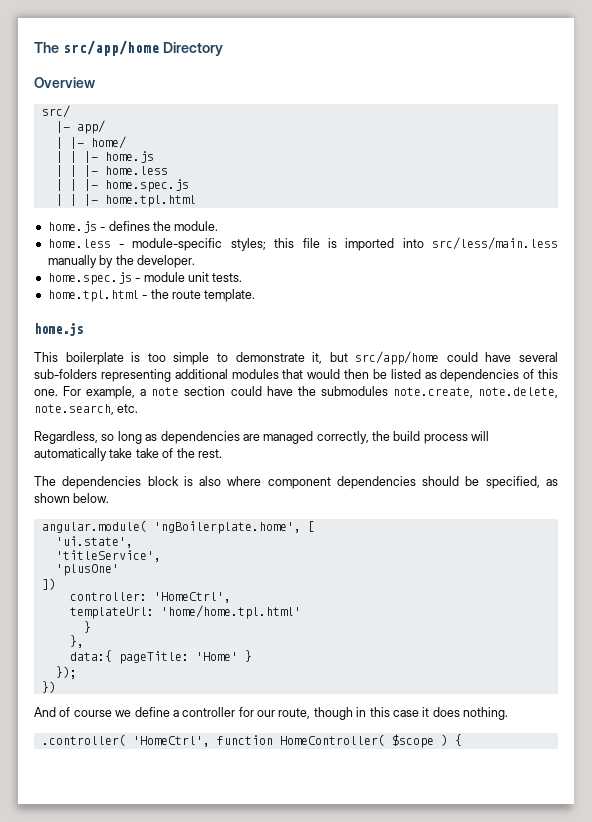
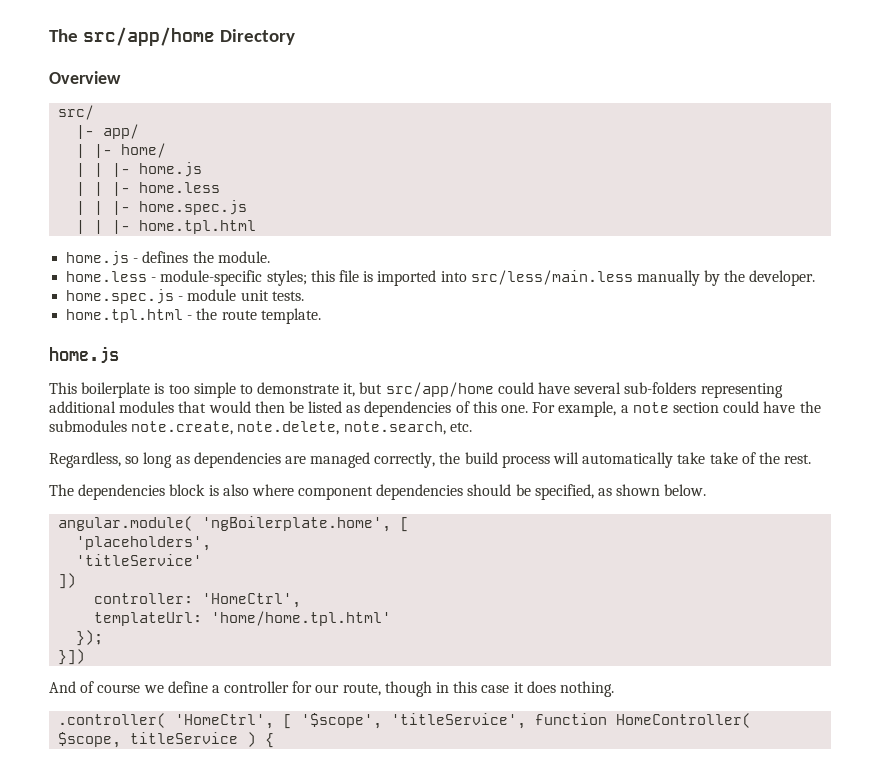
- 'ui.state',
- 'titleService',
- 'plusOne'
+ 'placeholders',
+ 'titleService'
  templateUrl: 'home/home.tpl.html'
- }
- },
- data:{ pageTitle: 'Home' }
- })
+ }])
- .controller( 'HomeCtrl', function HomeController( $scope ) {
+ .controller( 'HomeCtrl', [ '$scope', 'titleService', function HomeController( $scope, titleService ) {

